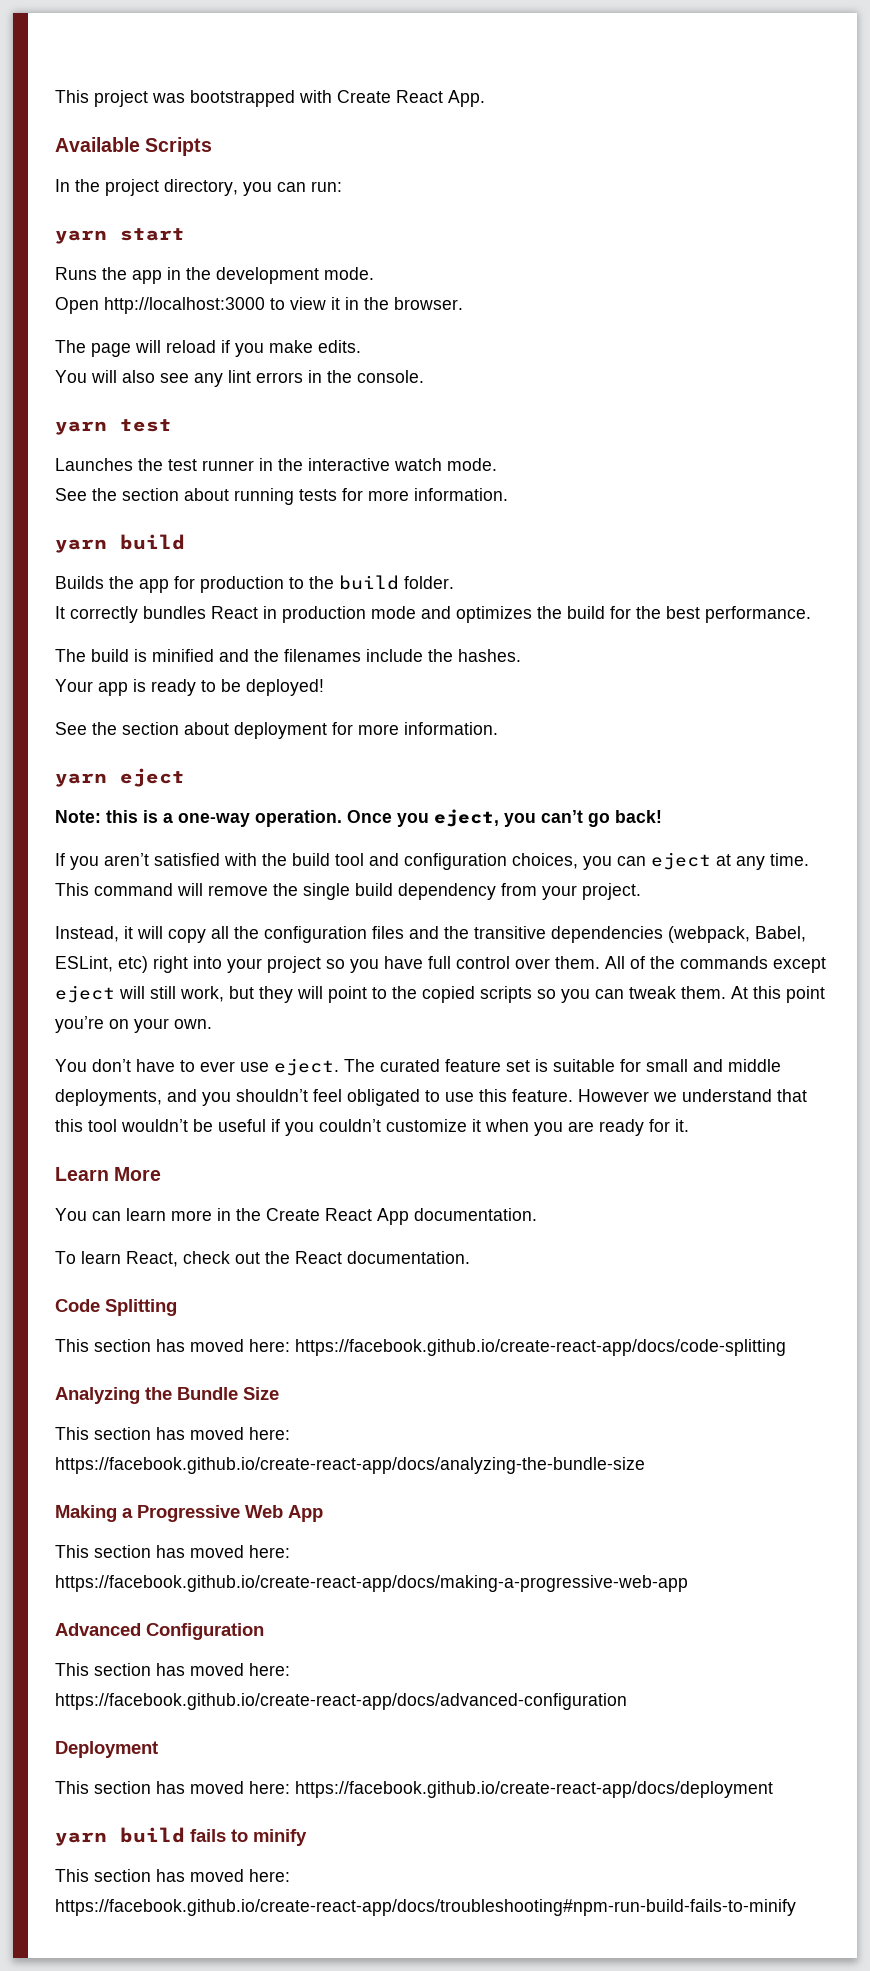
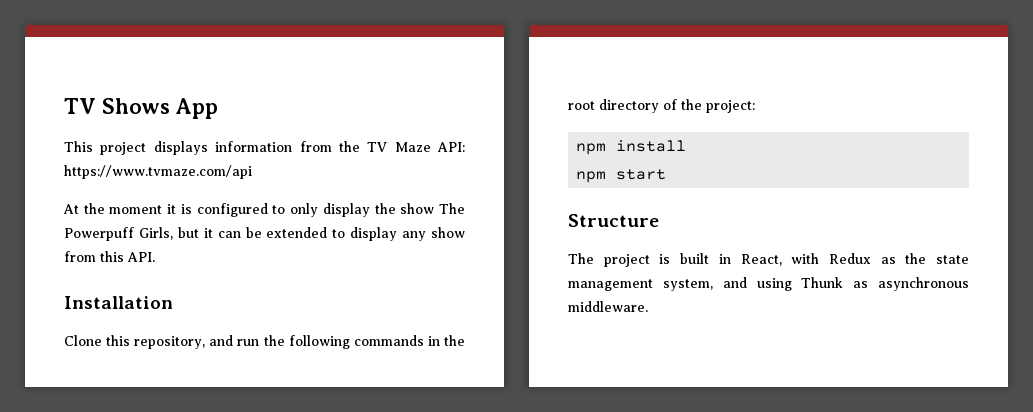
- This project was bootstrapped with Create React App.
- Available Scripts
- In the project directory, you can run:
- yarn start
- Runs the app in the development mode.
- Open http://localhost:3000 to view it in the browser.
- The page will reload if you make edits.
- You will also see any lint errors in the console.
- yarn test
- Launches the test runner in the interactive watch mode.
- See the section about running tests for more information.
- yarn build
- Builds the app for production to the build folder.
- It correctly bundles React in production mode and optimizes the build for the best performance.
- The build is minified and the filenames include the hashes.
- Your app is ready to be deployed!
- See the section about deployment for more information.
- yarn eject
- Note: this is a one-way operation. Once you eject, you can’t go back!
- If you aren’t satisfied with the build tool and configuration choices, you can eject at any time. This command will remove the single build dependency from your project.
- Instead, it will copy all the configuration files and the transitive dependencies (webpack, Babel, ESLint, etc) right into your project so you have full control over them. All of the commands except eject will still work, but they will point to the copied scripts so you can tweak them. At this point you’re on your own.
- You don’t have to ever use eject. The curated feature set is suitable for small and middle deployments, and you shouldn’t feel obligated to use this feature. However we understand that this tool wouldn’t be useful if you couldn’t customize it when you are ready for it.
- Learn More
- You can learn more in the Create React App documentation.
- To learn React, check out the React documentation.
- Code Splitting
- This section has moved here: https://facebook.github.io/create-react-app/docs/code-splitting
- Analyzing the Bundle Size
- This section has moved here: https://facebook.github.io/create-react-app/docs/analyzing-the-bundle-size
- Making a Progressive Web App
- This section has moved here: https://facebook.github.io/create-react-app/docs/making-a-progressive-web-app
- Advanced Configuration
- This section has moved here: https://facebook.github.io/create-react-app/docs/advanced-configuration
- Deployment
- This section has moved here: https://facebook.github.io/create-react-app/docs/deployment
- yarn build fails to minify
- This section has moved here: https://facebook.github.io/create-react-app/docs/troubleshooting#npm-run-build-fails-to-minify
+ TV Shows App
+ This project displays information from the TV Maze API: https://www.tvmaze.com/api
+ At the moment it is configured to only display the show The Powerpuff Girls, but it can be extended to display any show from this API.
+ Installation
+ Clone this repository, and run the following commands in the root directory of the project:
+ npm install
+ npm start
+ Structure
+ The project is built in React, with Redux as the state management system, and using Thunk as asynchronous middleware.

